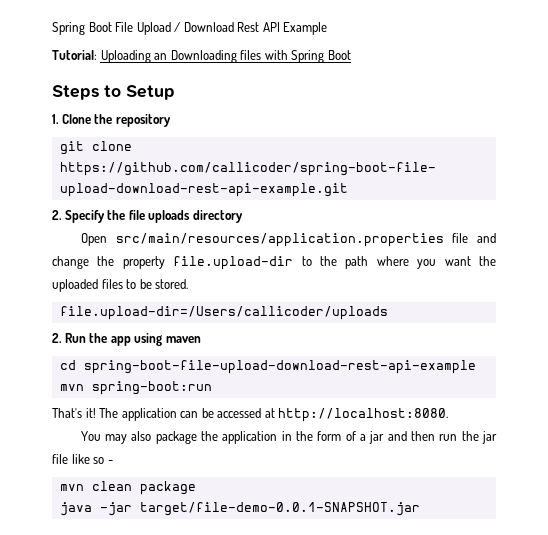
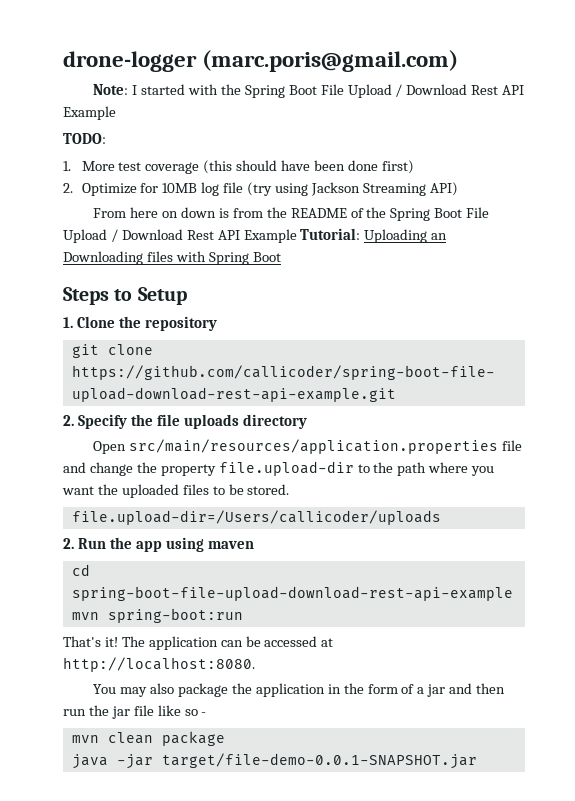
- Spring Boot File Upload / Download Rest API Example
+ drone-logger (marc.poris@gmail.com)
+ Note: I started with the Spring Boot File Upload / Download Rest API Example
- Tutorial: Uploading an Downloading files with Spring Boot
+ TODO:
+ 1. More test coverage (this should have been done first)
+ 2. Optimize for 10MB log file (try using Jackson Streaming API)
+ From here on down is from the README of the Spring Boot File Upload / Download Rest API Example Tutorial: Uploading an Downloading files with Spring Boot

